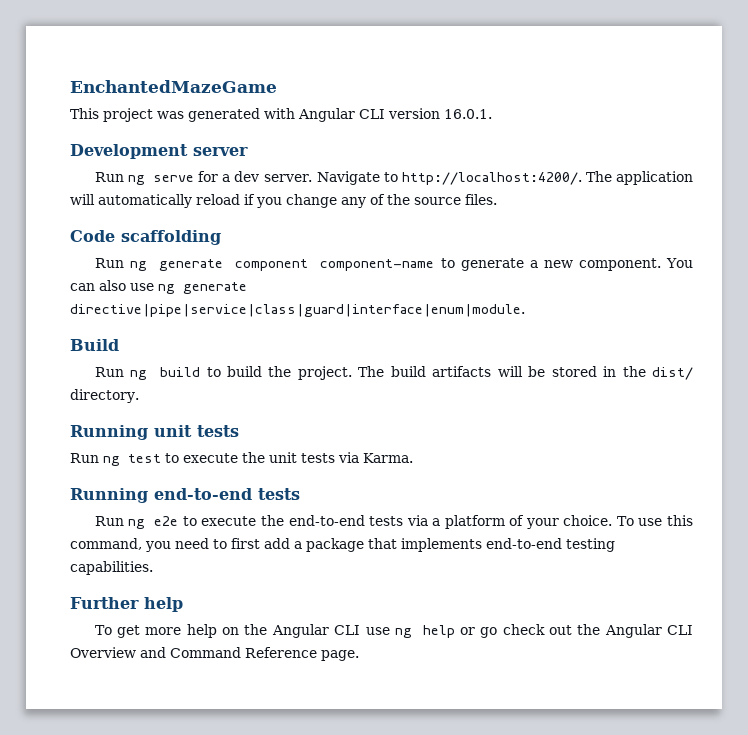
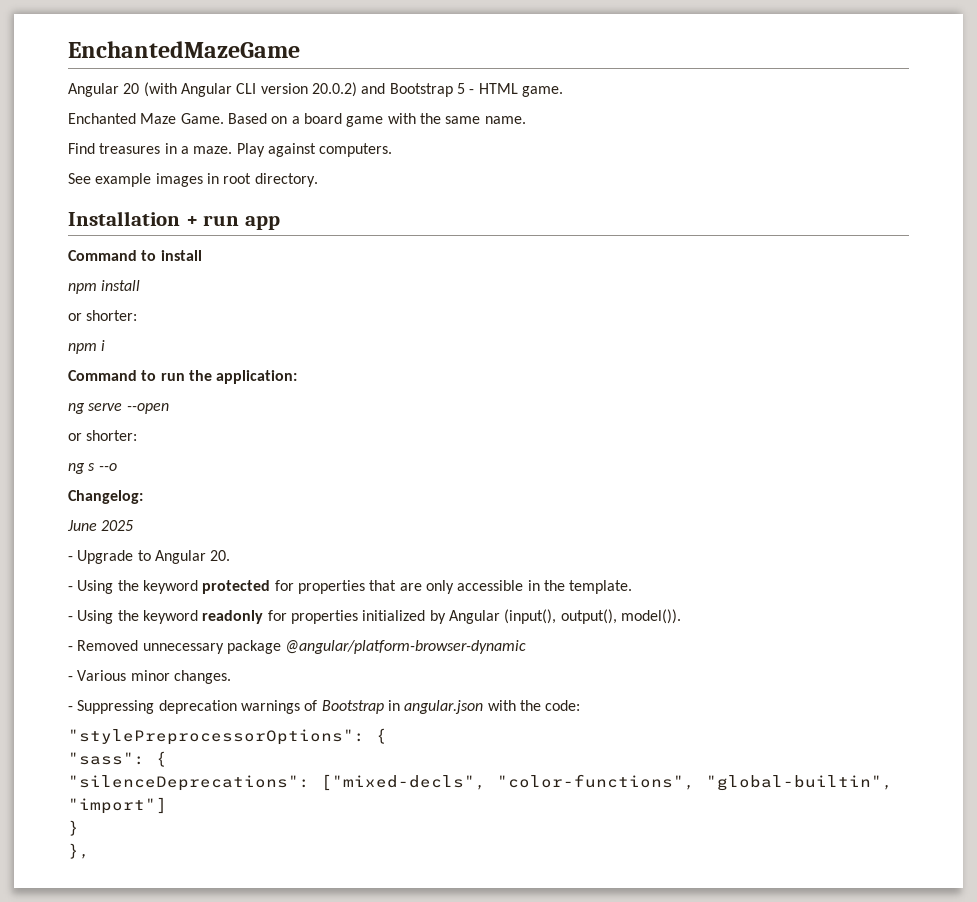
- This project was generated with Angular CLI version 16.0.1.
- Development server
- Run ng serve for a dev server. Navigate to http://localhost:4200/. The application will automatically reload if you change any of the source files.
- Code scaffolding
- Run ng generate component component-name to generate a new component. You can also use ng generate directive|pipe|service|class|guard|interface|enum|module.
- Build
- Run ng build to build the project. The build artifacts will be stored in the dist/ directory.
- Running unit tests
- Run ng test to execute the unit tests via Karma.
- Running end-to-end tests
- Run ng e2e to execute the end-to-end tests via a platform of your choice. To use this command, you need to first add a package that implements end-to-end testing capabilities.
- Further help
- To get more help on the Angular CLI use ng help or go check out the Angular CLI Overview and Command Reference page.
+ Angular 20 (with Angular CLI version 20.0.2) and Bootstrap 5 - HTML game.
+ Enchanted Maze Game. Based on a board game with the same name.
+ Find treasures in a maze. Play against computers.
+ See example images in root directory.
+ Installation + run app
+ Command to install
+ npm install
+ or shorter:
+ npm i
+ Command to run the application:
+ ng serve --open
+ or shorter:
+ ng s --o
+ Changelog:
+ June 2025
+ - Upgrade to Angular 20.
+ - Using the keyword protected for properties that are only accessible in the template.
+ - Using the keyword readonly for properties initialized by Angular (input(), output(), model()).
+ - Removed unnecessary package @angular/platform-browser-dynamic
+ - Various minor changes.
+ - Suppressing deprecation warnings of Bootstrap in angular.json with the code:
+ "stylePreprocessorOptions": {
+ "sass": {
+ "silenceDeprecations": ["mixed-decls", "color-functions", "global-builtin", "import"]
+ }
+ },

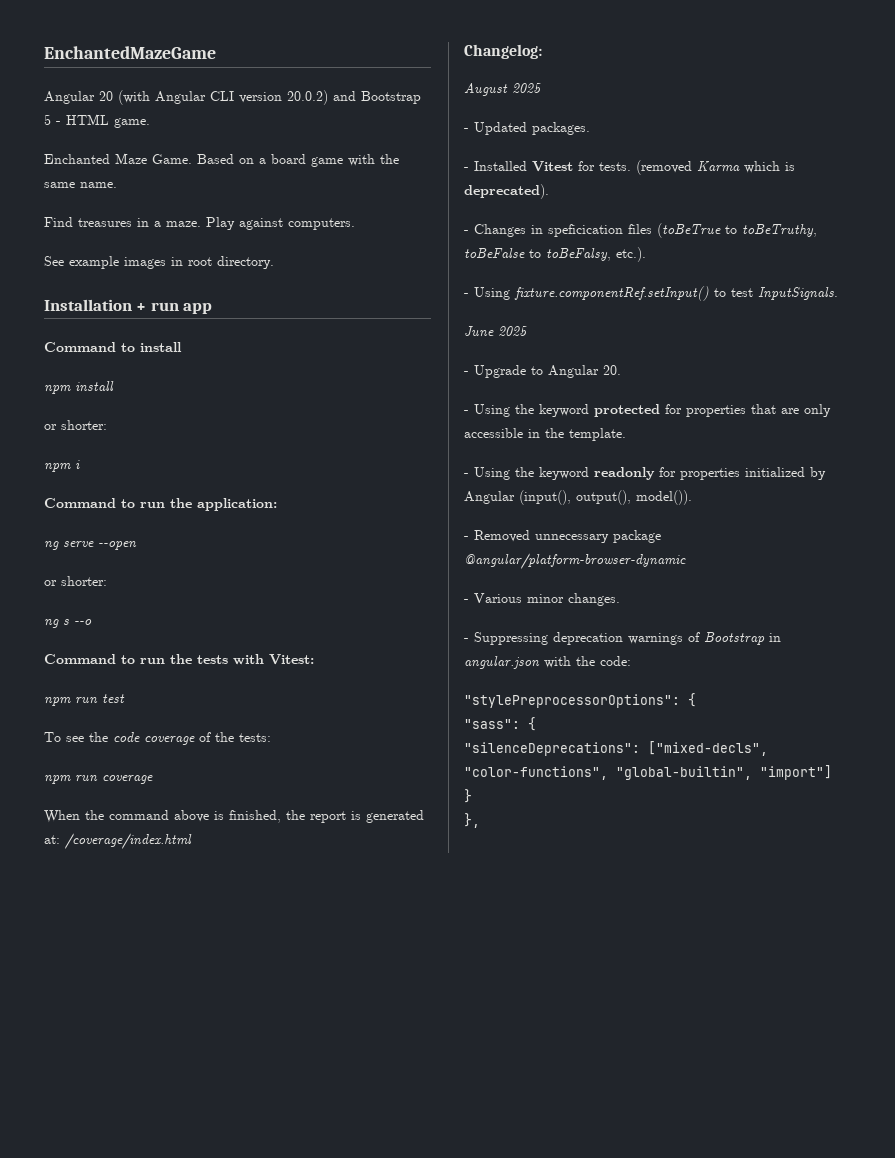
+ Command to run the tests with Vitest:
+ npm run test
+ To see the code coverage of the tests:
+ npm run coverage
+ When the command above is finished, the report is generated at: /coverage/index.html
  Changelog:
+ August 2025
+ - Updated packages.
+ - Installed Vitest for tests. (removed Karma which is deprecated).
+ - Changes in speficication files (toBeTrue to toBeTruthy, toBeFalse to toBeFalsy, etc.).
+ - Using fixture.componentRef.setInput() to test InputSignals.

